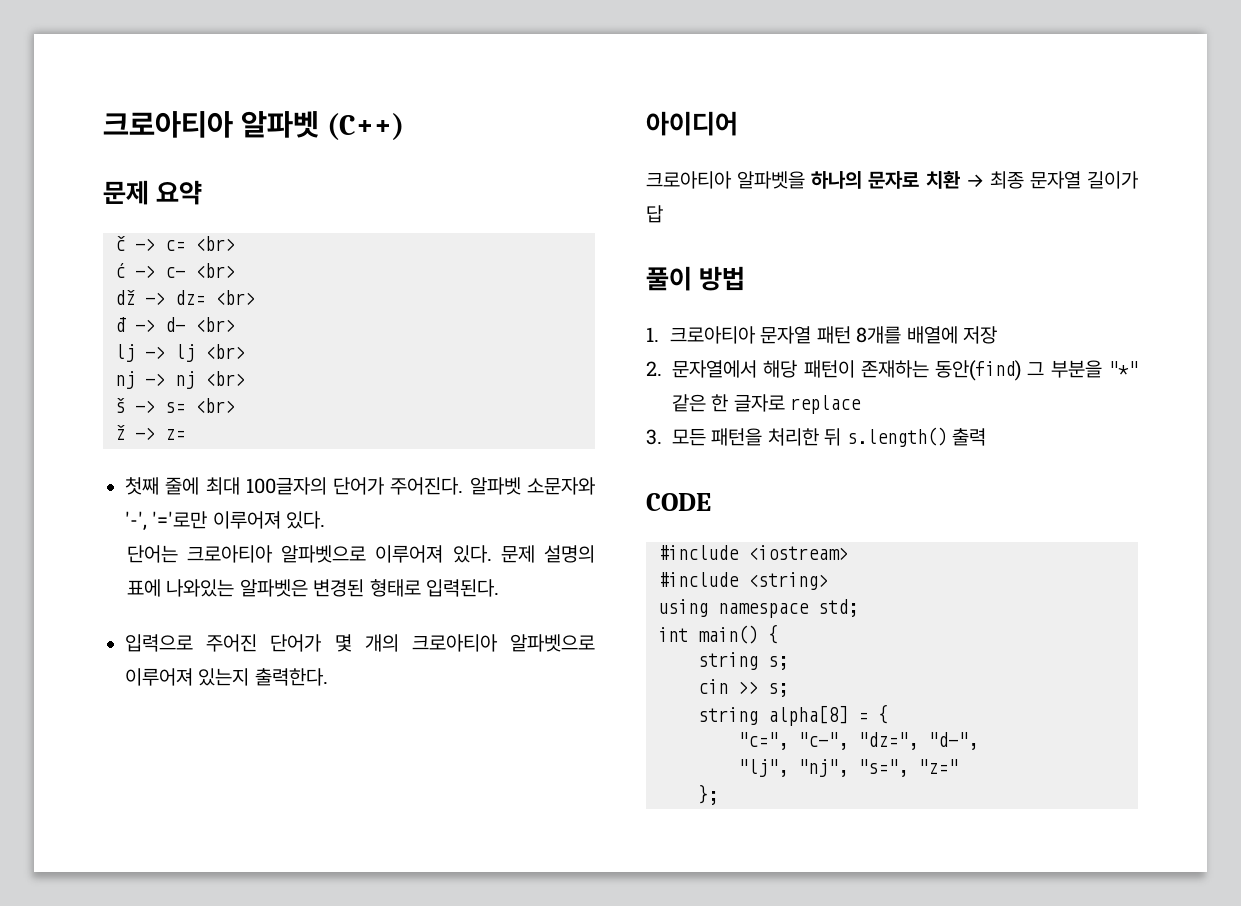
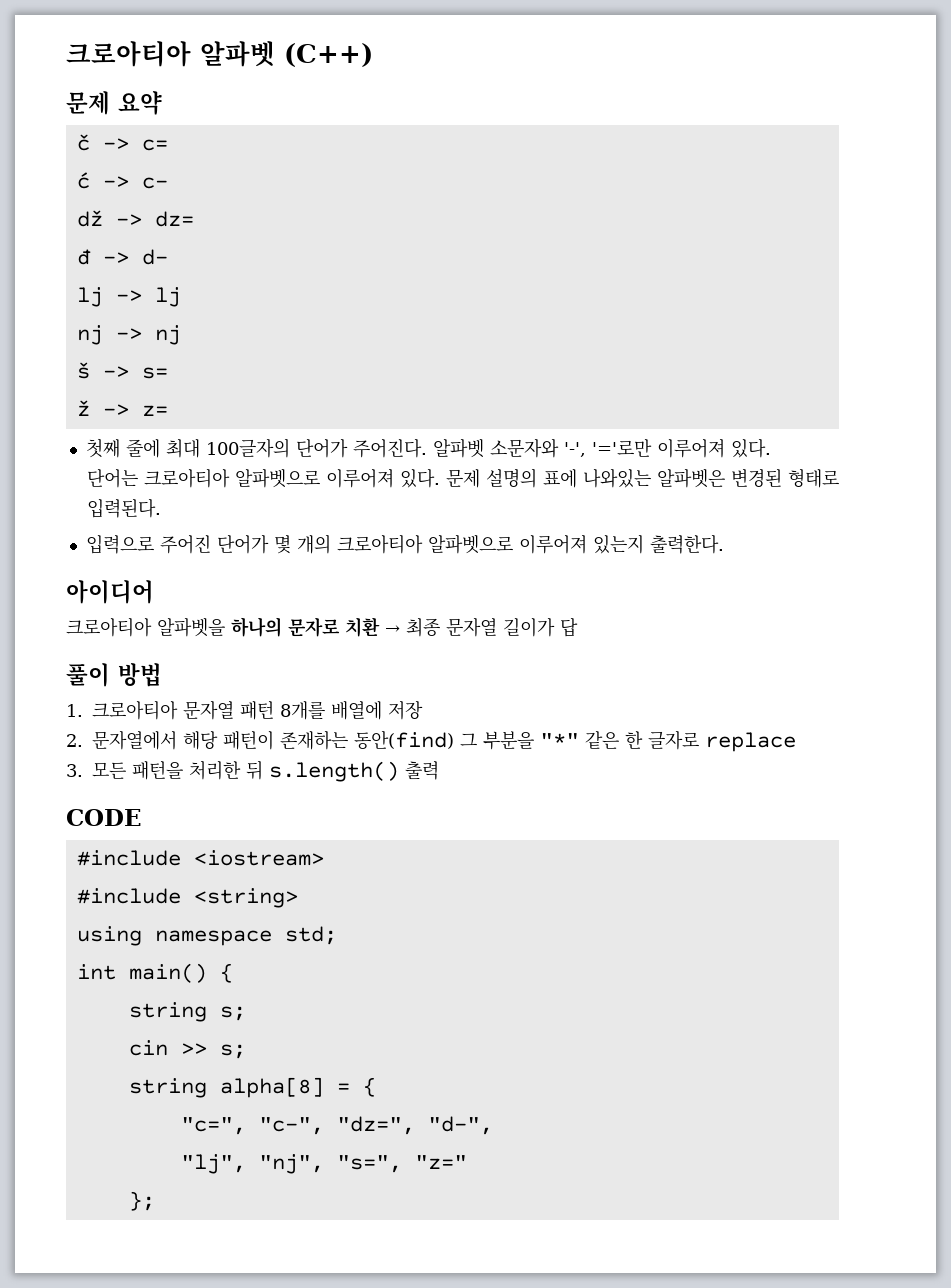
- č -> c= <br>
+ č -> c=
- ć -> c- <br>
+ ć -> c-
- dž -> dz= <br>
+ dž -> dz=
- đ -> d- <br>
+ đ -> d-
- lj -> lj <br>
+ lj -> lj
- nj -> nj <br>
+ nj -> nj
- š -> s= <br>
+ š -> s=

